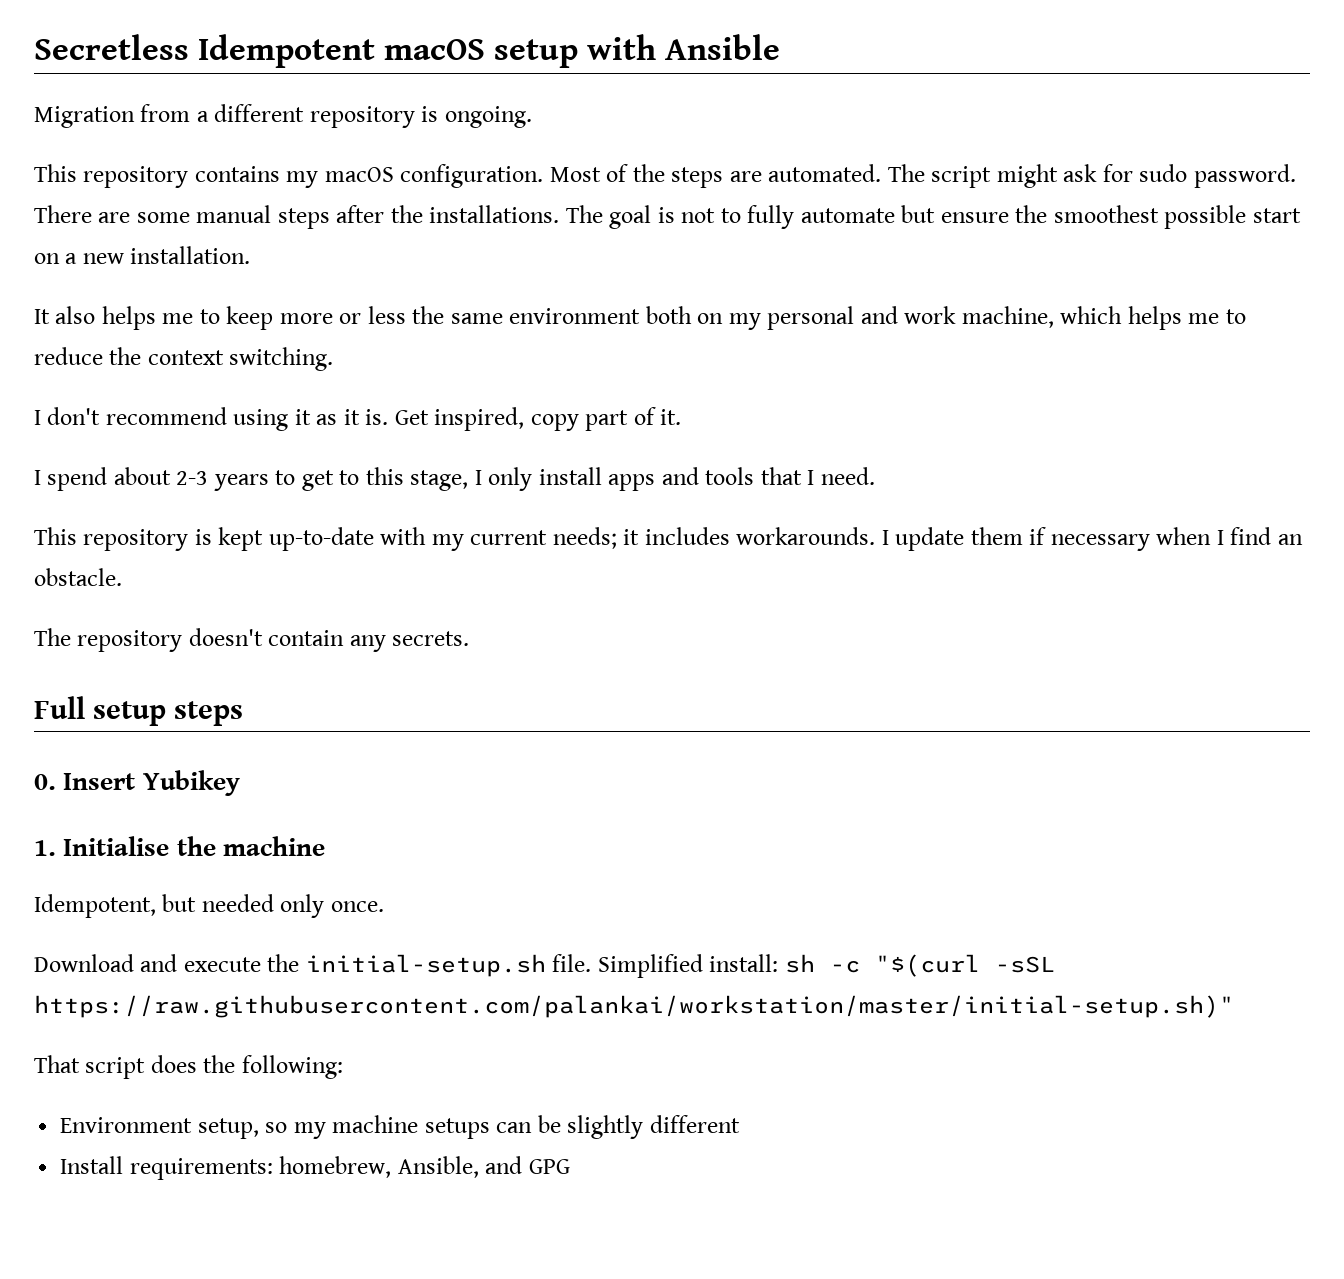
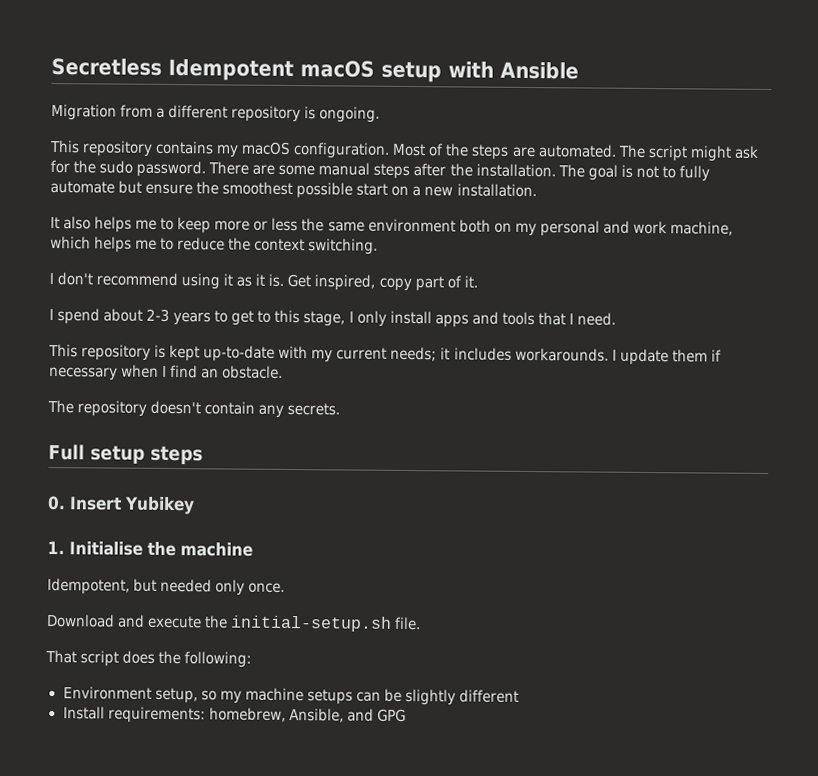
- The script might ask for sudo password.
+ The script might ask for the sudo password.
- There are some manual steps after the installations.
+ There are some manual steps after the installation.
- Simplified install: sh -c "$(curl -sSL https://raw.githubusercontent.com/palankai/workstation/master/initial-setup.sh)"

